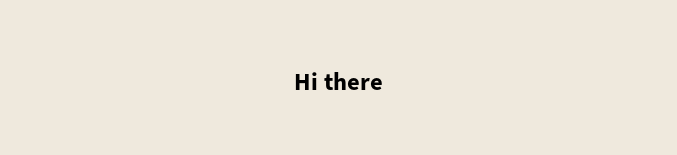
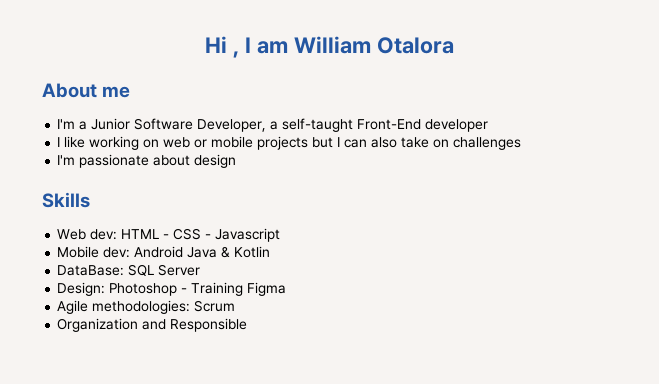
- Hi there
+ Hi , I am William Otalora
+ About me
+ I'm a Junior Software Developer, a self-taught Front-End developer
+ I like working on web or mobile projects but I can also take on challenges
+ I'm passionate about design
+ Skills
+ Web dev: HTML - CSS - Javascript
+ Mobile dev: Android Java & Kotlin
+ DataBase: SQL Server
+ Design: Photoshop - Training Figma
+ Agile methodologies: Scrum
+ Organization and Responsible

